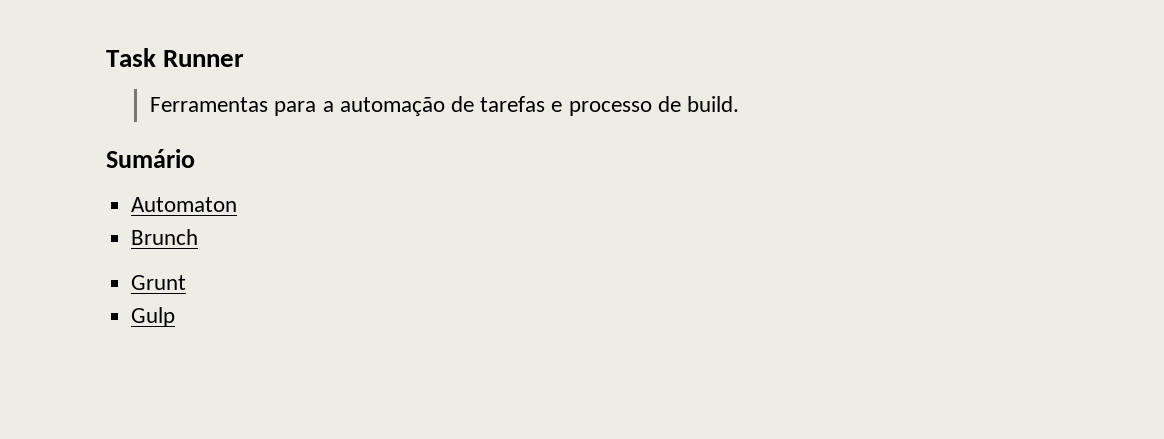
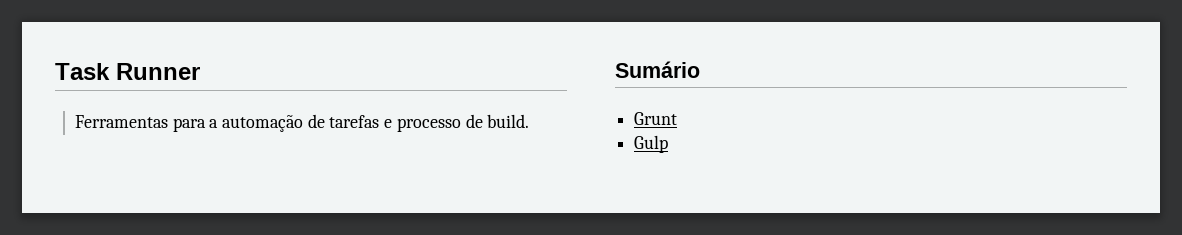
- Automaton
- Brunch

